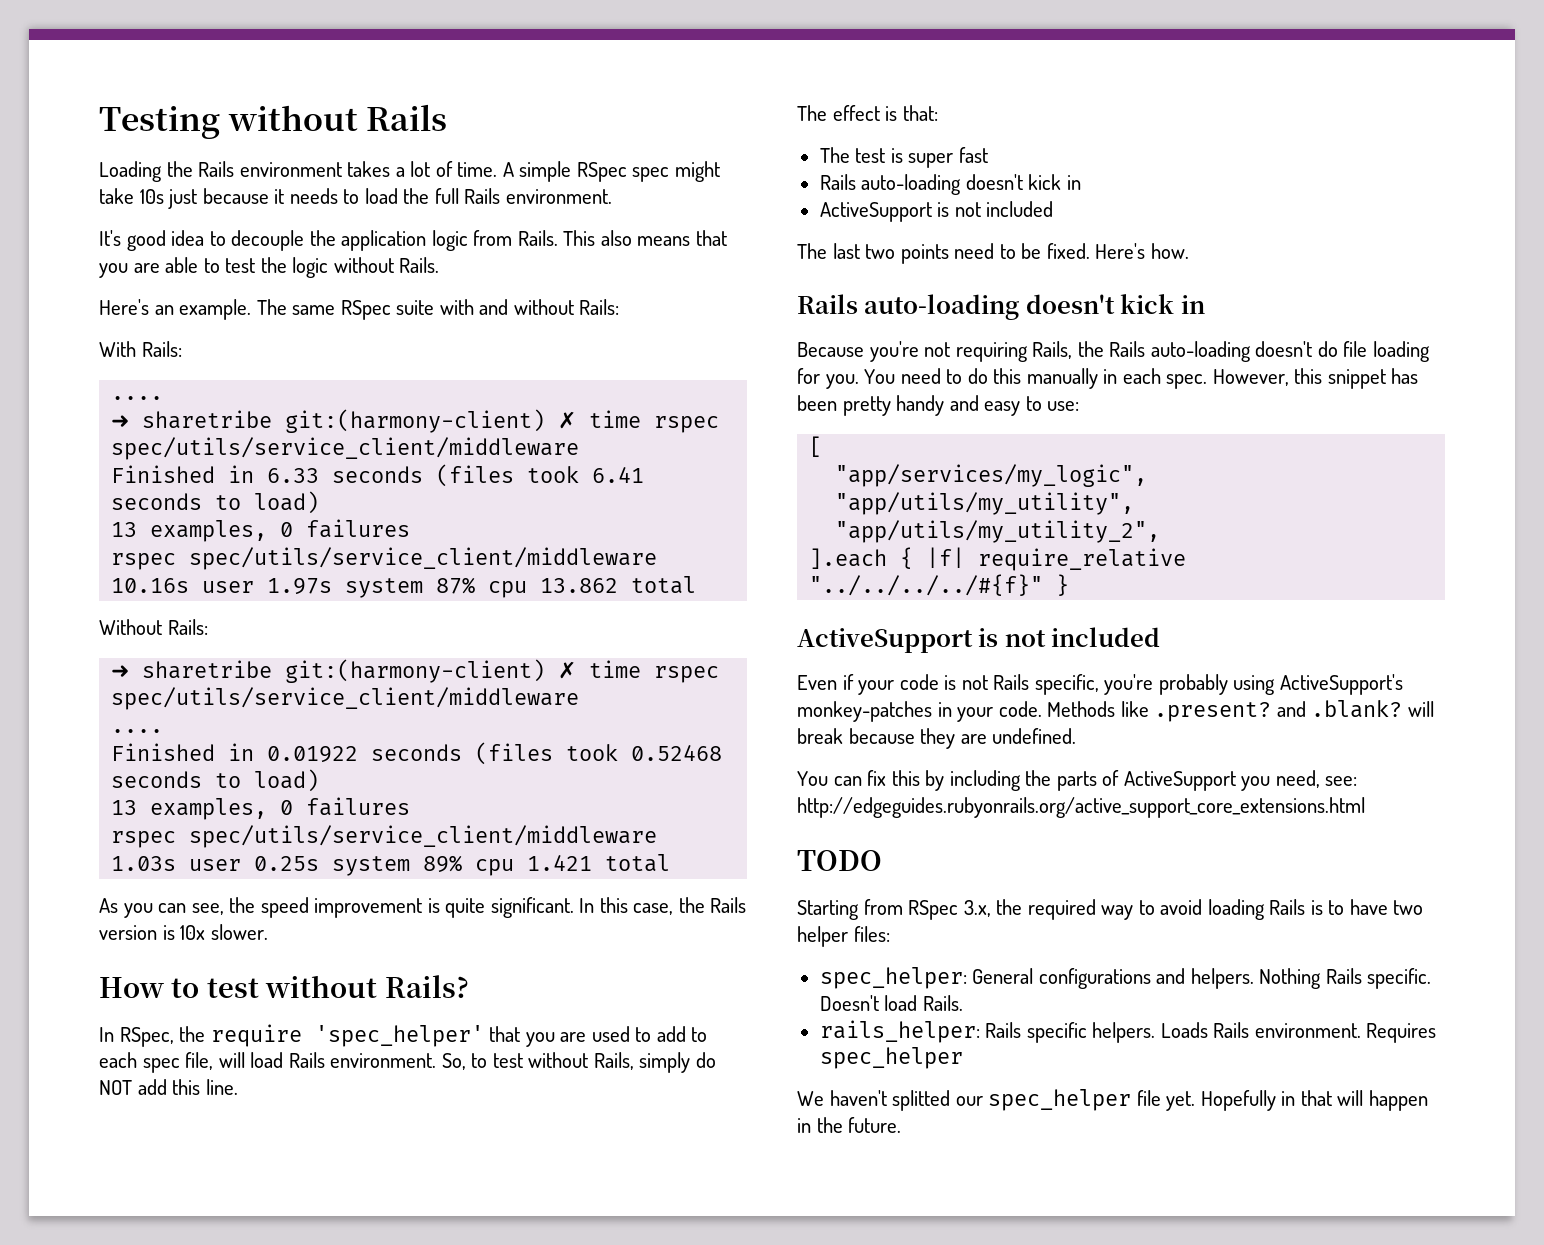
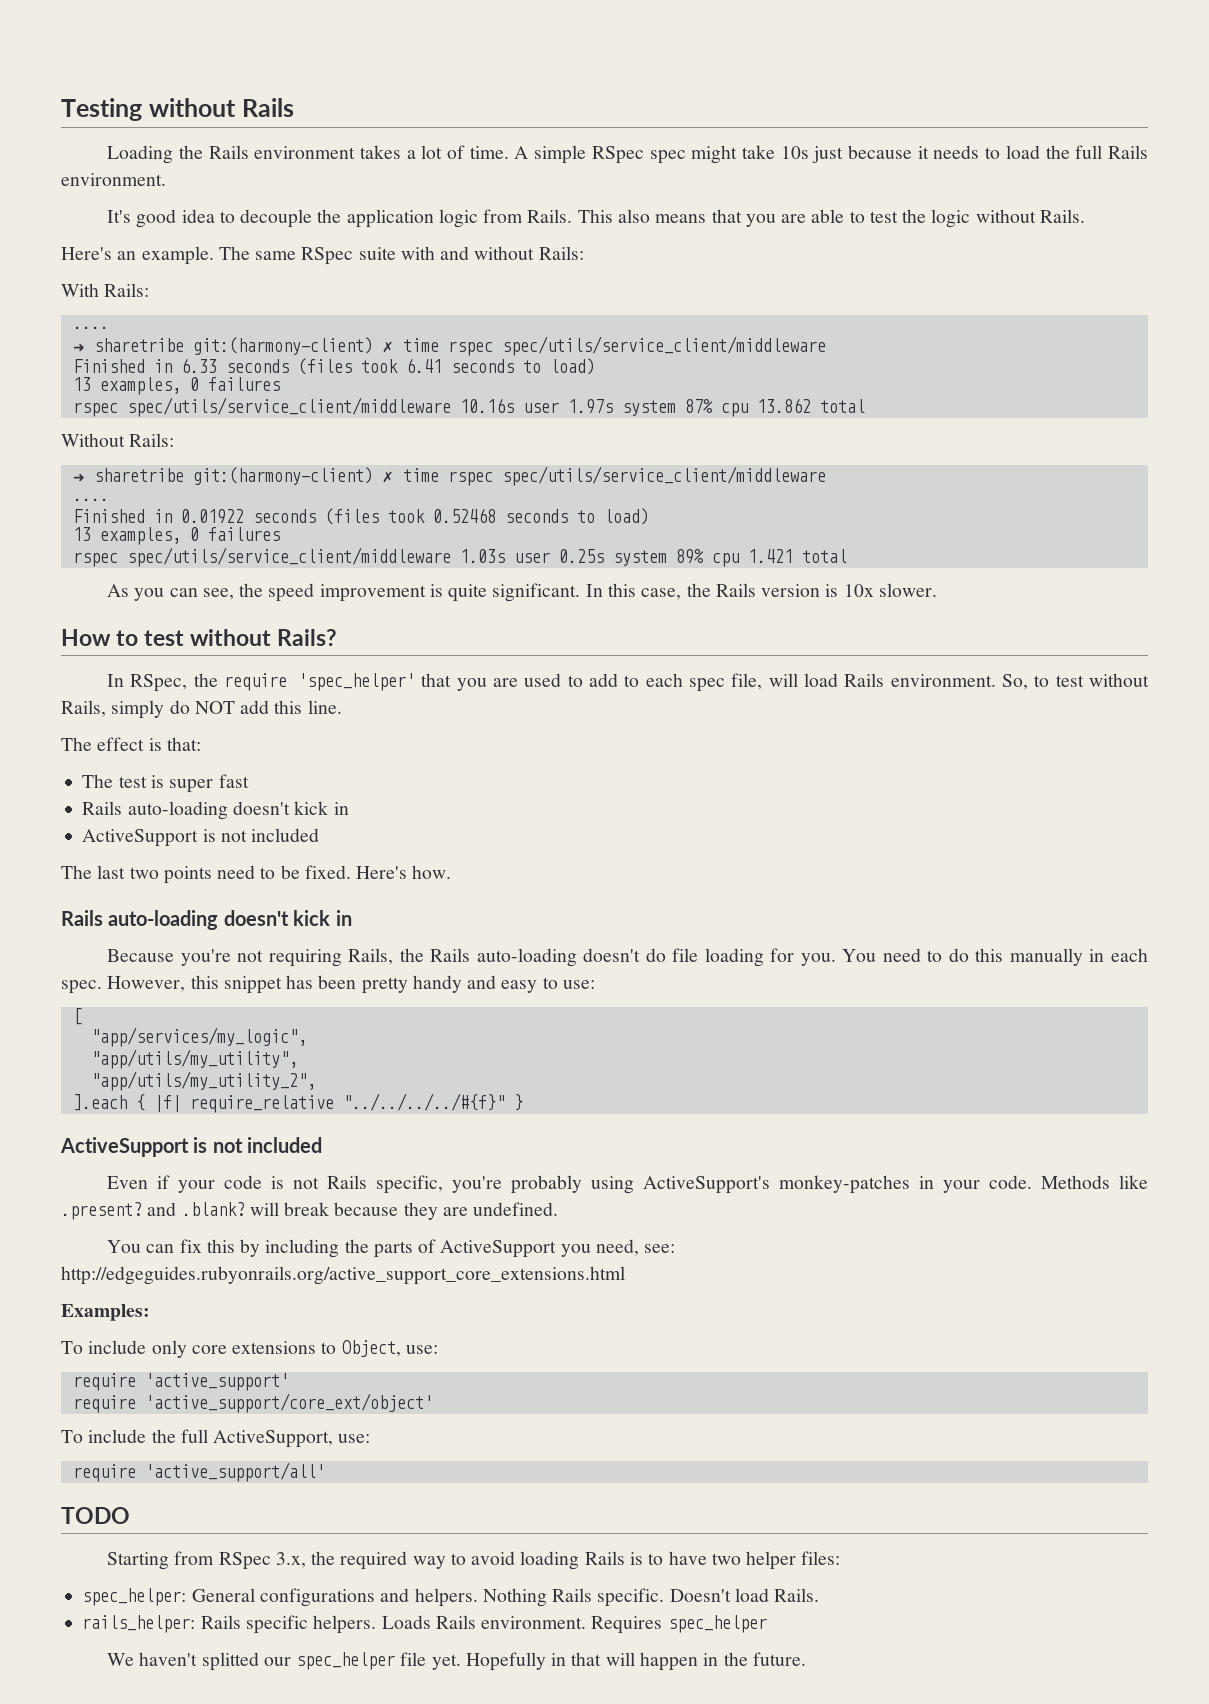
+ Examples:
+ To include only core extensions to Object, use:
+ require 'active_support'
+ require 'active_support/core_ext/object'
+ To include the full ActiveSupport, use:
+ require 'active_support/all'

